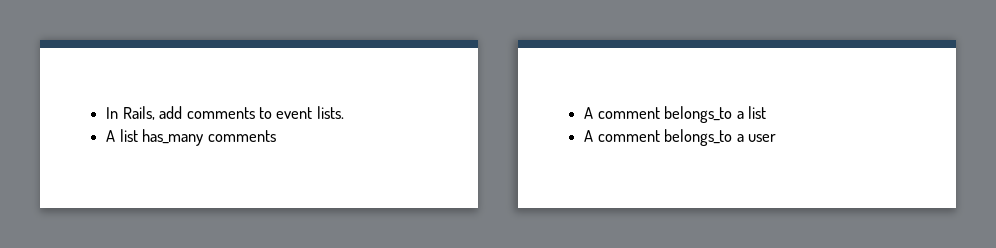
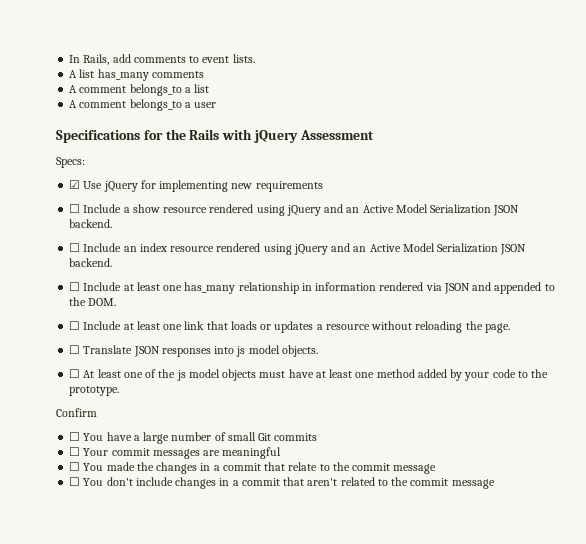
+ Specifications for the Rails with jQuery Assessment
+ Specs:
+ ☑ Use jQuery for implementing new requirements
+ ☐ Include a show resource rendered using jQuery and an Active Model Serialization JSON backend.
+ ☐ Include an index resource rendered using jQuery and an Active Model Serialization JSON backend.
+ ☐ Include at least one has_many relationship in information rendered via JSON and appended to the DOM.
+ ☐ Include at least one link that loads or updates a resource without reloading the page.
+ ☐ Translate JSON responses into js model objects.
+ ☐ At least one of the js model objects must have at least one method added by your code to the prototype.
+ Confirm
+ ☐ You have a large number of small Git commits
+ ☐ Your commit messages are meaningful
+ ☐ You made the changes in a commit that relate to the commit message
+ ☐ You don't include changes in a commit that aren't related to the commit message

